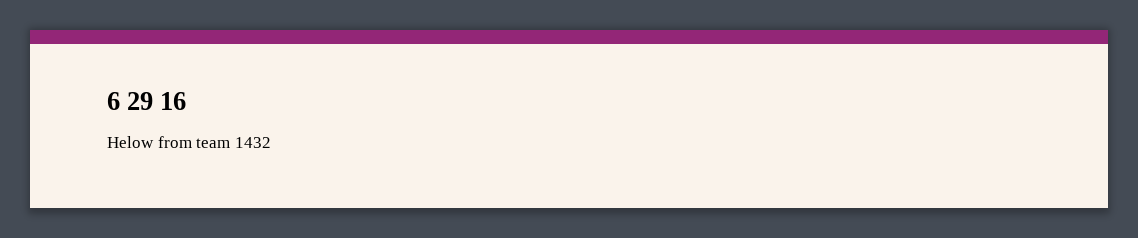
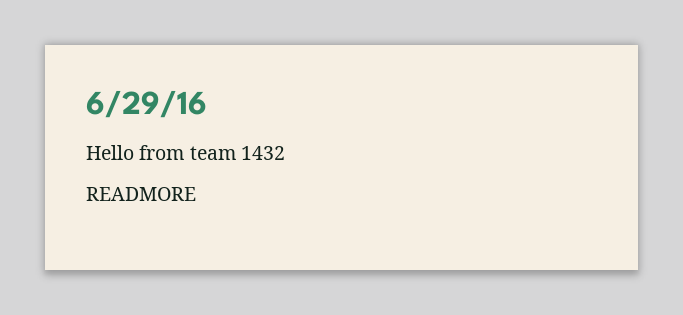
- 6 29 16
- Helow from team 1432
+ 6/29/16
+ Hello from team 1432
+ READMORE

